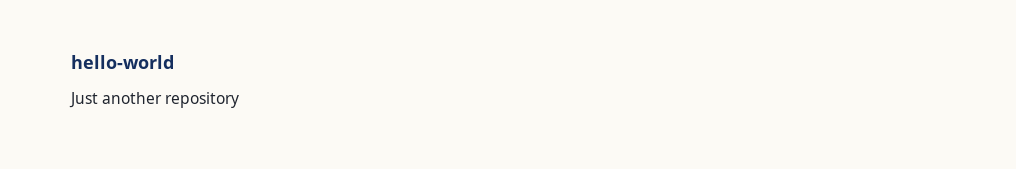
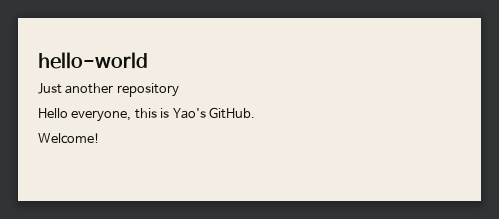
+ Hello everyone, this is Yao's GitHub.
+ Welcome!

